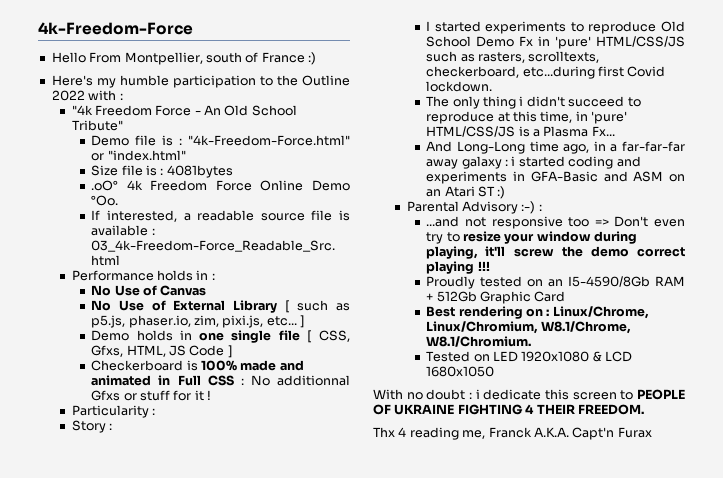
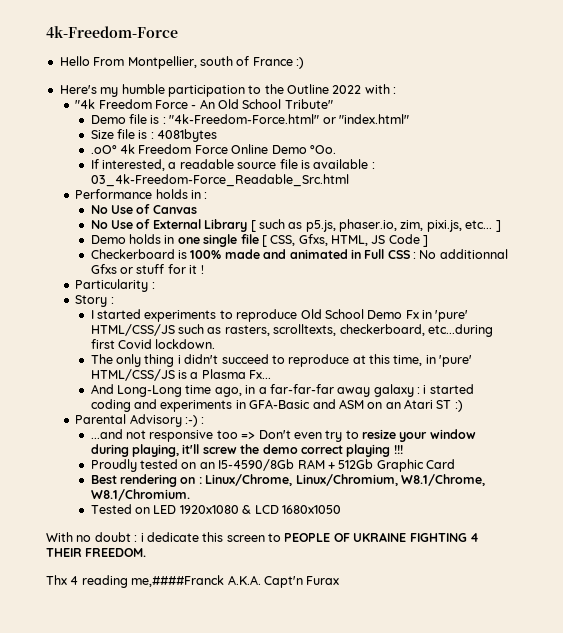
- Thx 4 reading me, Franck A.K.A. Capt'n Furax
+ Thx 4 reading me,####Franck A.K.A. Capt'n Furax

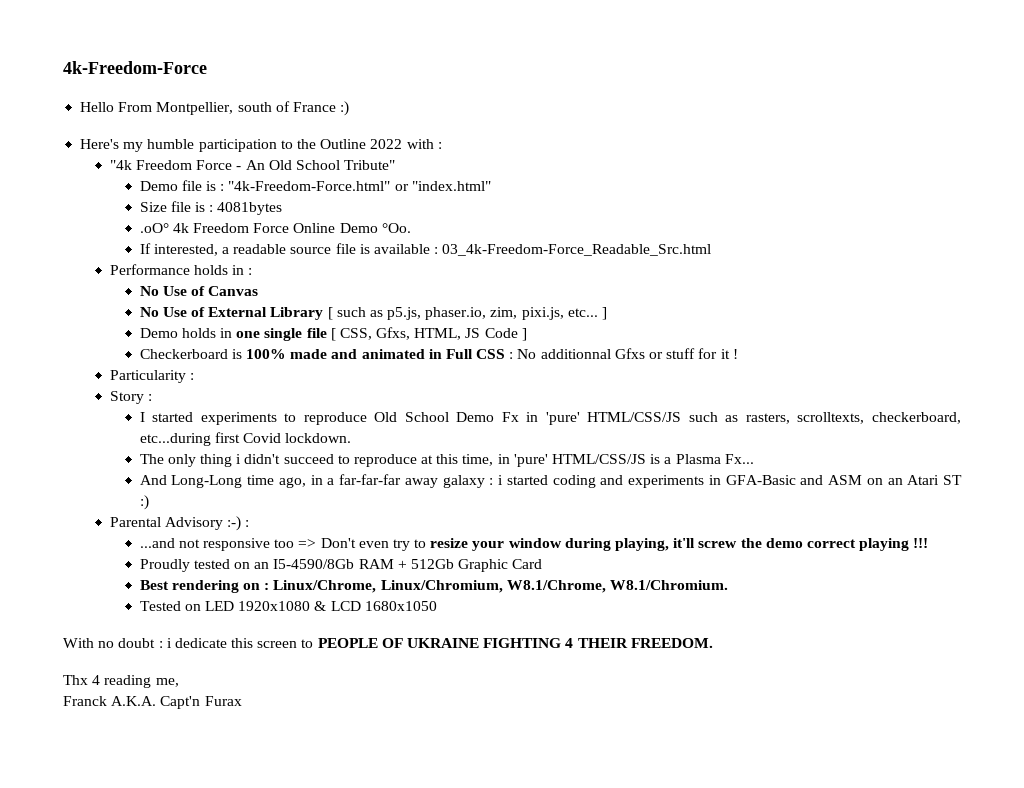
- Thx 4 reading me,####Franck A.K.A. Capt'n Furax
+ Thx 4 reading me,
+ Franck A.K.A. Capt'n Furax

